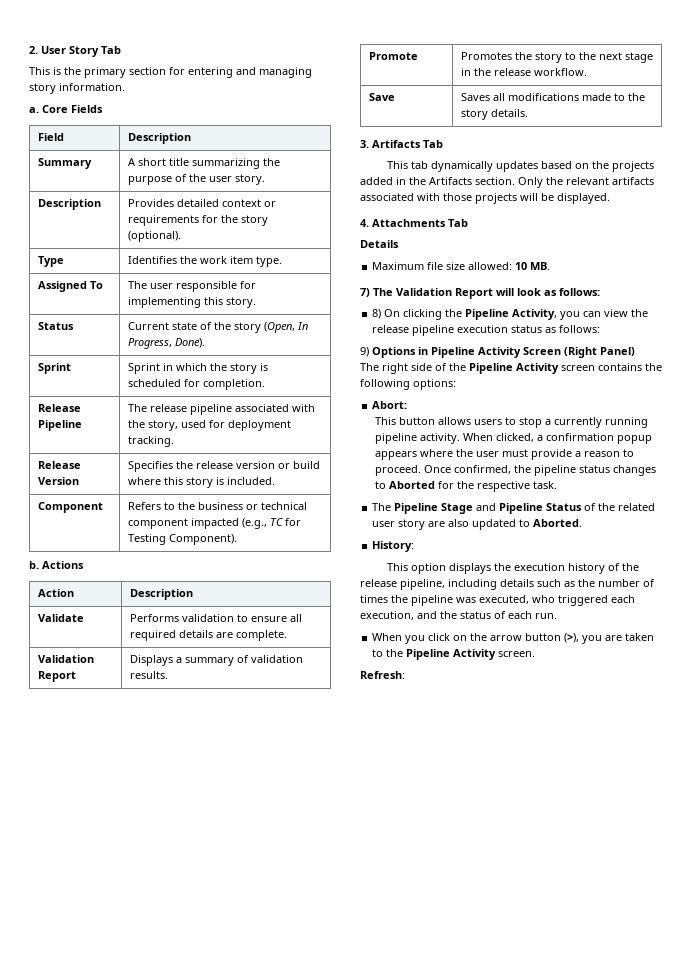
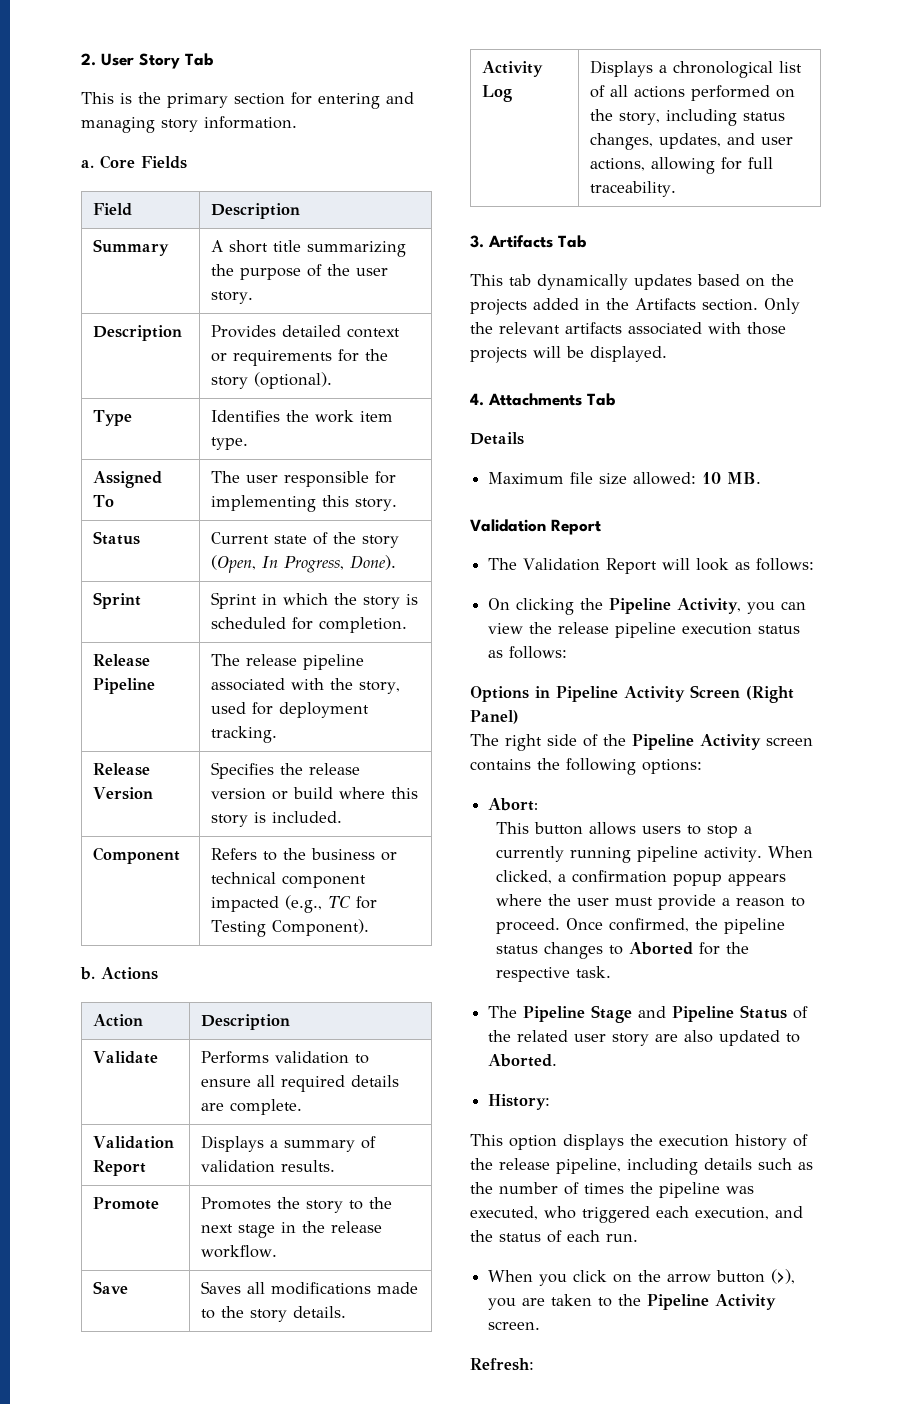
+ Activity Log | Displays a chronological list of all actions performed on the story, including status changes, updates, and user actions, allowing for full traceability.
  Maximum file size allowed: 10 MB.
- 7) The Validation Report will look as follows:
+ Validation Report
+ The Validation Report will look as follows:
- 8) On clicking the Pipeline Activity, you can view the release pipeline execution status as follows:
+ On clicking the Pipeline Activity, you can view the release pipeline execution status as follows:
- 9) Options in Pipeline Activity Screen (Right Panel)
+ Options in Pipeline Activity Screen (Right Panel)

